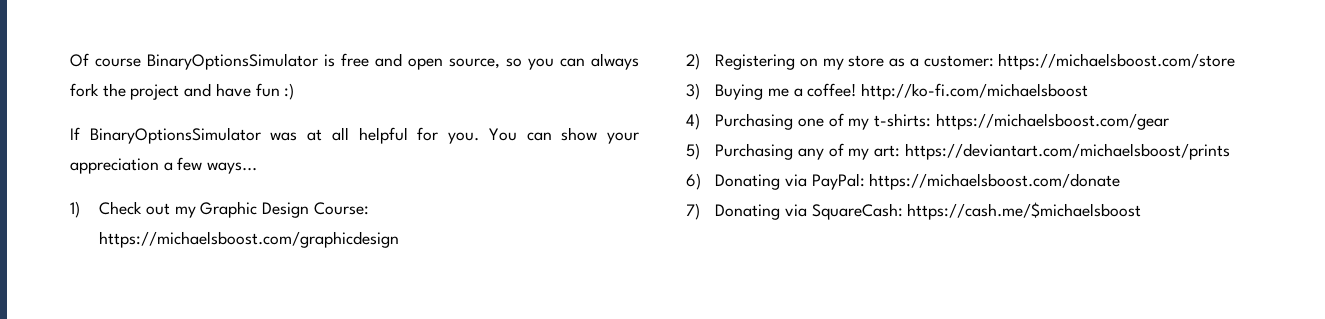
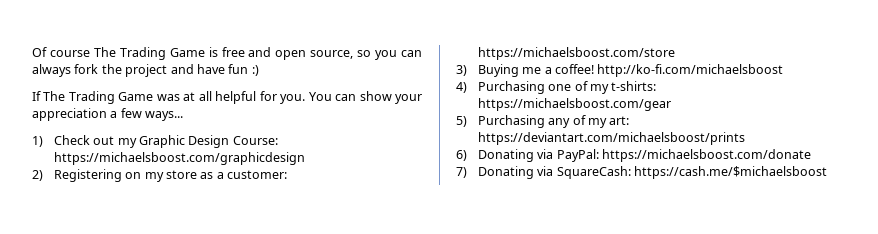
- Of course BinaryOptionsSimulator is free and open source, so you can always fork the project and have fun :)
+ Of course The Trading Game is free and open source, so you can always fork the project and have fun :)
- If BinaryOptionsSimulator was at all helpful for you.
+ If The Trading Game was at all helpful for you.

